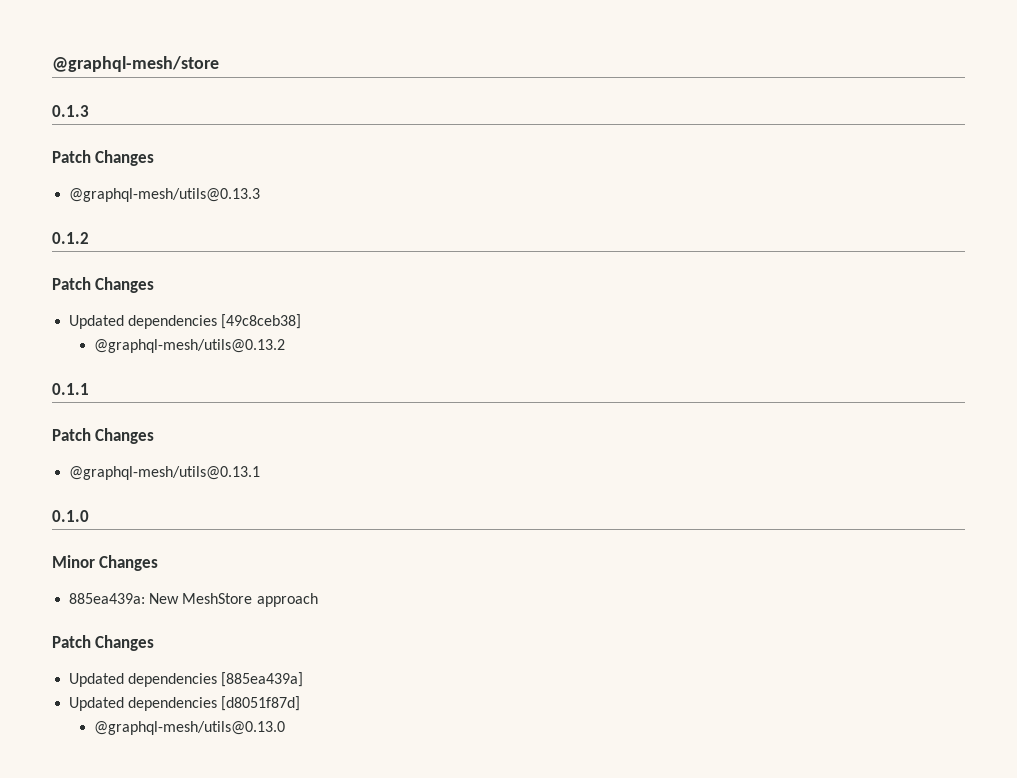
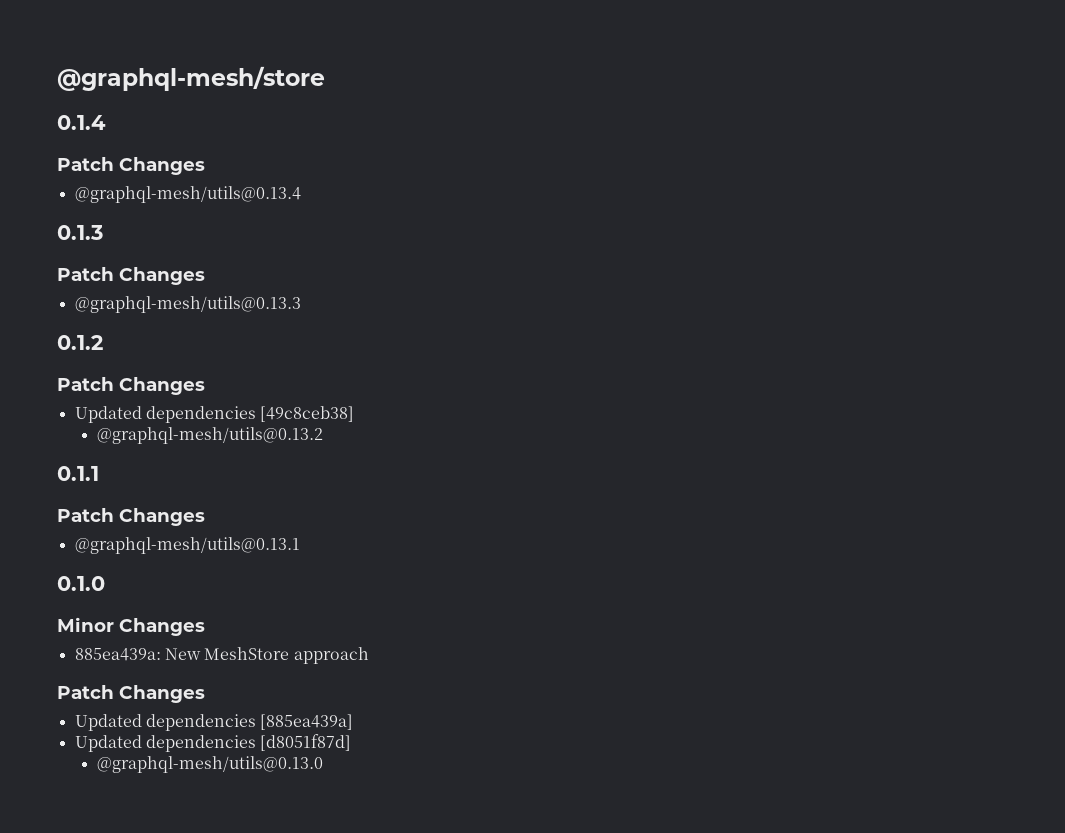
+ 0.1.4
+ Patch Changes
+ @graphql-mesh/utils@0.13.4

